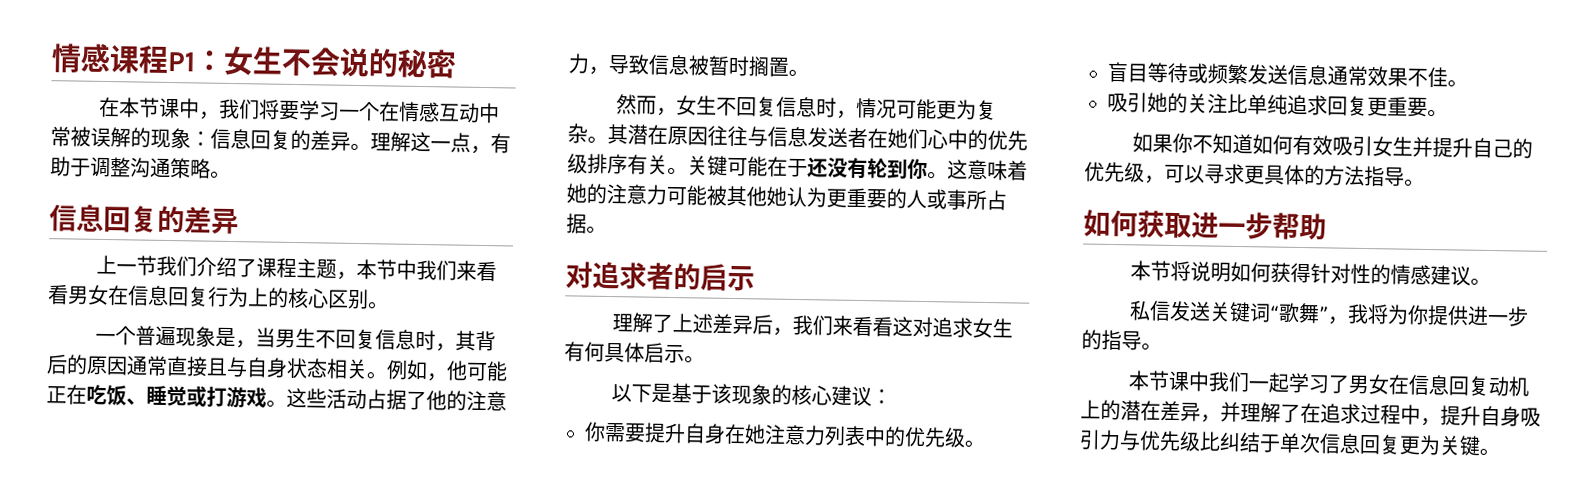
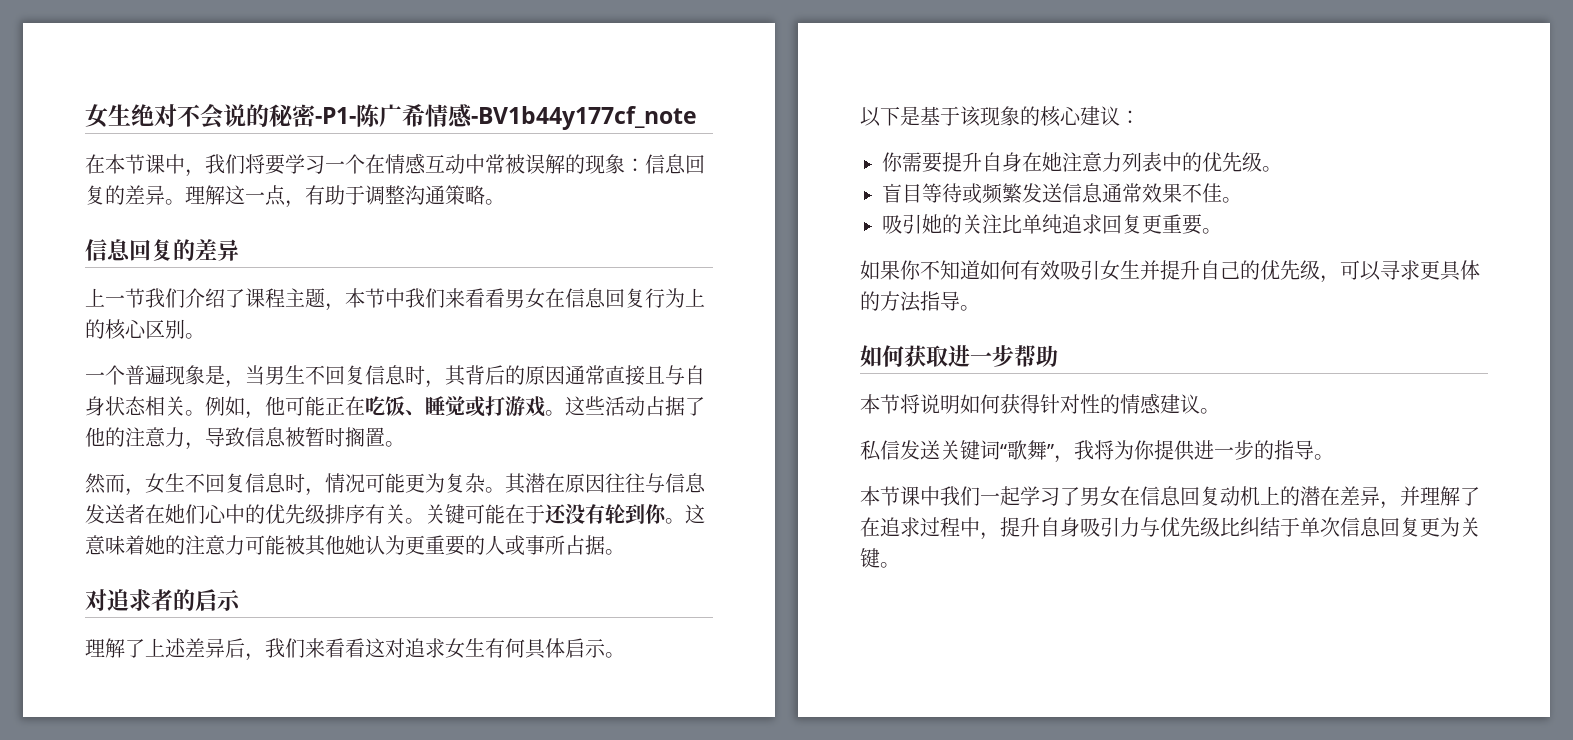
- 情感课程P1：女生不会说的秘密
+ 女生绝对不会说的秘密-P1-陈广希情感-BV1b44y177cf_note

